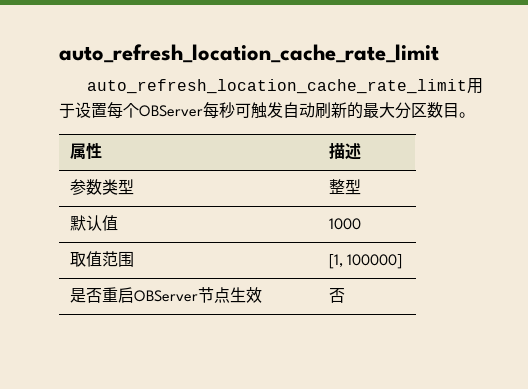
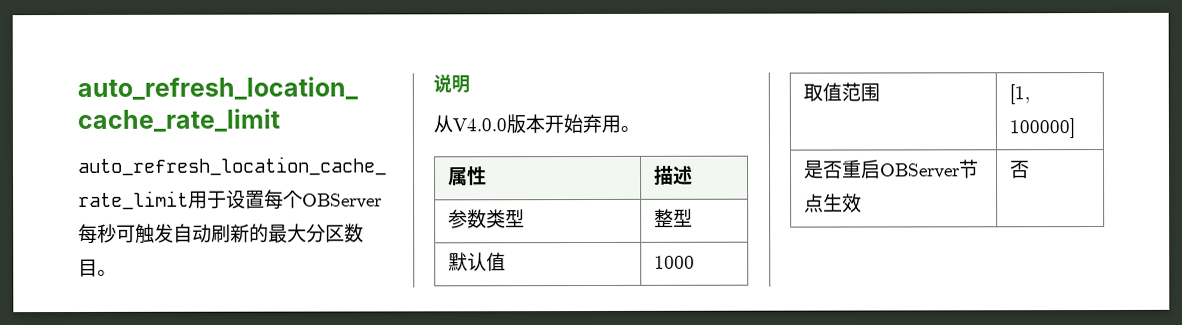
+ 说明
+ 从V4.0.0版本开始弃用。

